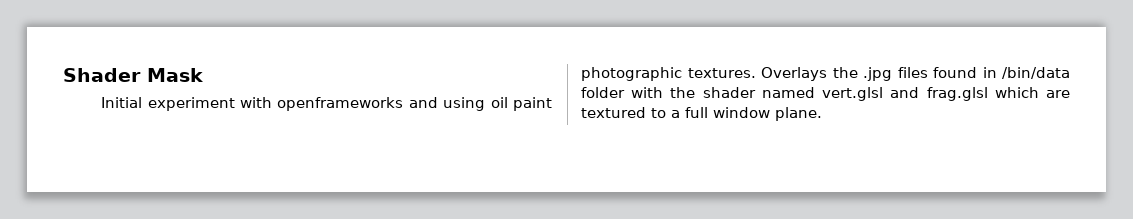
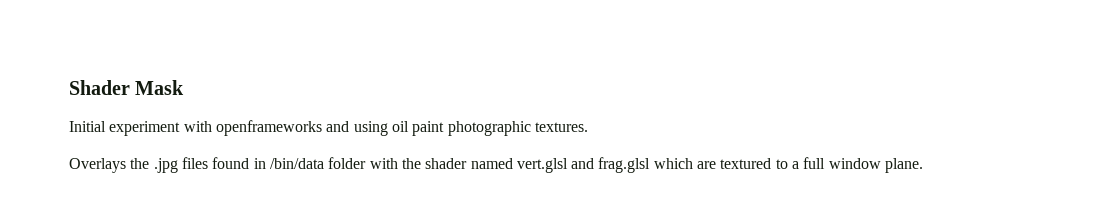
- Initial experiment with openframeworks and using oil paint photographic textures. Overlays the .jpg files found in /bin/data folder with the shader named vert.glsl and frag.glsl which are textured to a full window plane.
+ Initial experiment with openframeworks and using oil paint photographic textures.
+ Overlays the .jpg files found in /bin/data folder with the shader named vert.glsl and frag.glsl which are textured to a full window plane.

